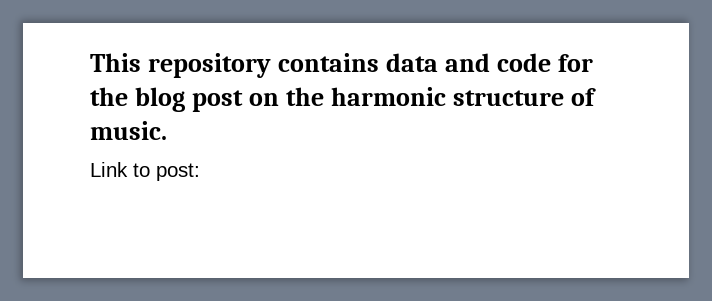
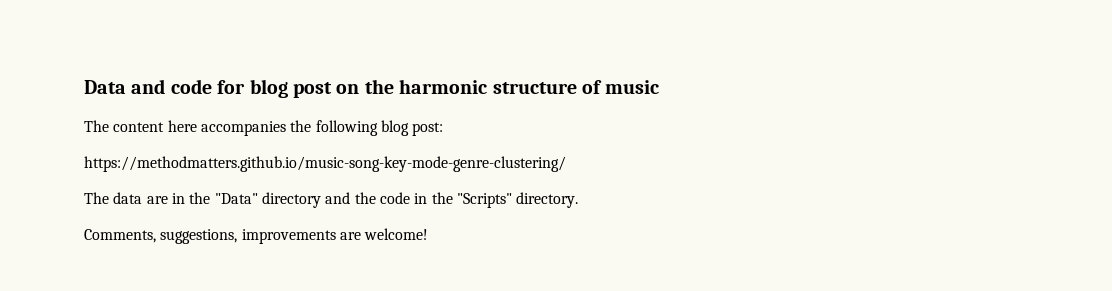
- This repository contains data and code for the blog post on the harmonic structure of music.
- Link to post:
+ Data and code for blog post on the harmonic structure of music
+ The content here accompanies the following blog post:
+ https://methodmatters.github.io/music-song-key-mode-genre-clustering/
+ The data are in the "Data" directory and the code in the "Scripts" directory.
+ Comments, suggestions, improvements are welcome!

